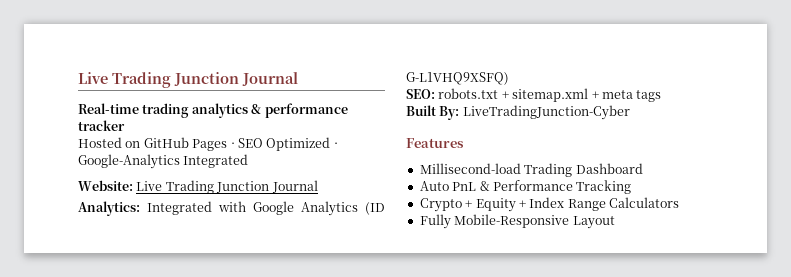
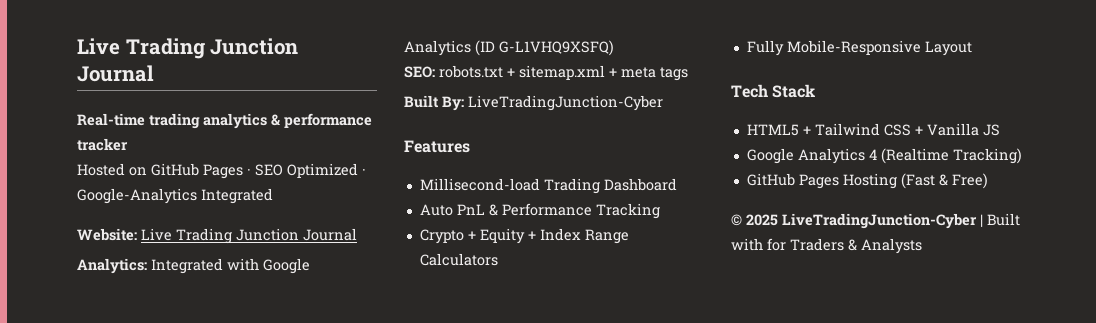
+ Tech Stack
+ HTML5 + Tailwind CSS + Vanilla JS
+ Google Analytics 4 (Realtime Tracking)
+ GitHub Pages Hosting (Fast & Free)
+ © 2025 LiveTradingJunction-Cyber | Built with for Traders & Analysts

